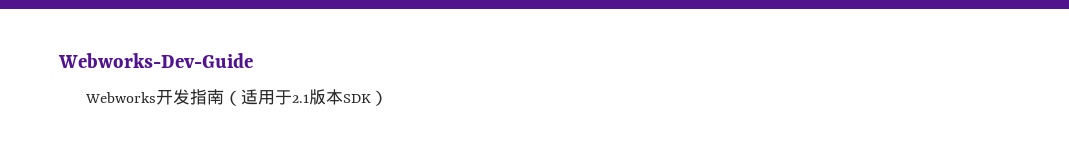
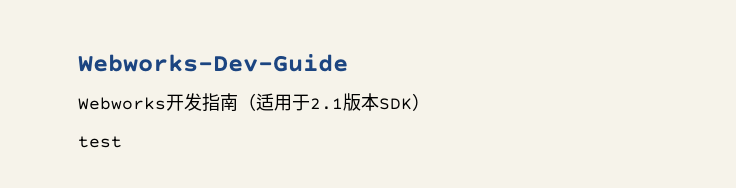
+ test

